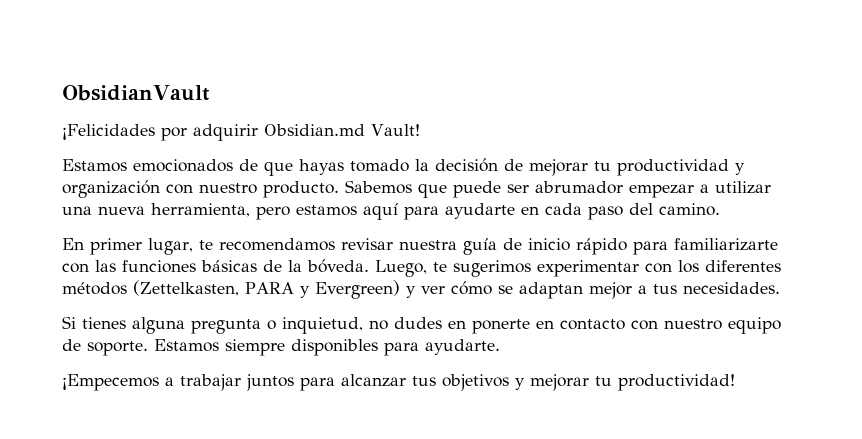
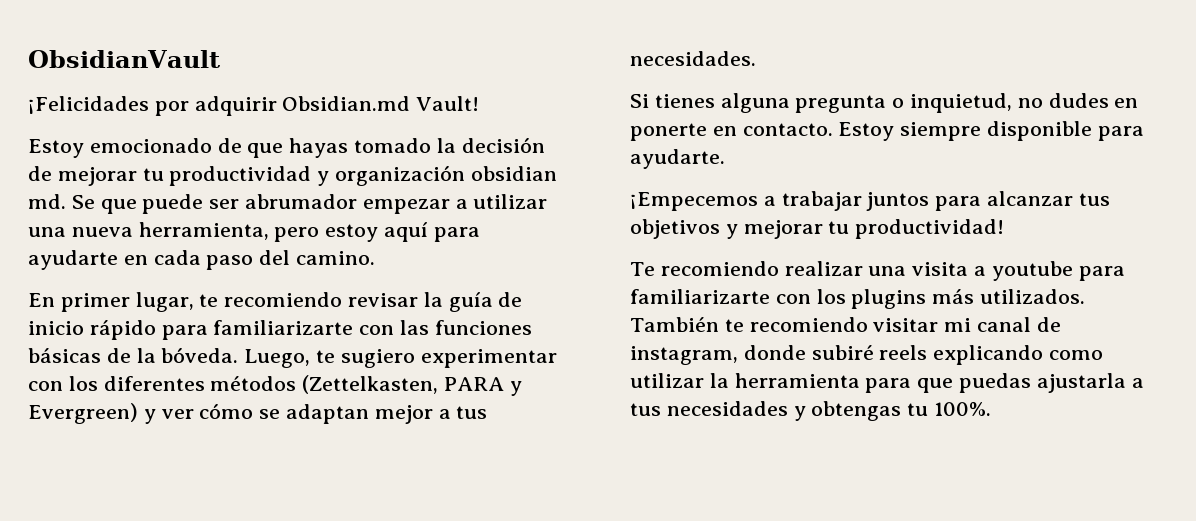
- Estamos emocionados de que hayas tomado la decisión de mejorar tu productividad y organización con nuestro producto. Sabemos que puede ser abrumador empezar a utilizar una nueva herramienta, pero estamos aquí para ayudarte en cada paso del camino.
+ Estoy emocionado de que hayas tomado la decisión de mejorar tu productividad y organización obsidian md. Se que puede ser abrumador empezar a utilizar una nueva herramienta, pero estoy aquí para ayudarte en cada paso del camino.
- En primer lugar, te recomendamos revisar nuestra guía de inicio rápido para familiarizarte con las funciones básicas de la bóveda.
+ En primer lugar, te recomiendo revisar la guía de inicio rápido para familiarizarte con las funciones básicas de la bóveda.
- Luego, te sugerimos experimentar con los diferentes métodos (Zettelkasten, PARA y Evergreen) y ver cómo se adaptan mejor a tus necesidades.
+ Luego, te sugiero experimentar con los diferentes métodos (Zettelkasten, PARA y Evergreen) y ver cómo se adaptan mejor a tus necesidades.
- Si tienes alguna pregunta o inquietud, no dudes en ponerte en contacto con nuestro equipo de soporte. Estamos siempre disponibles para ayudarte.
+ Si tienes alguna pregunta o inquietud, no dudes en ponerte en contacto. Estoy siempre disponible para ayudarte.
+ Te recomiendo realizar una visita a youtube para familiarizarte con los plugins más utilizados. También te recomiendo visitar mi canal de instagram, donde subiré reels explicando como utilizar la herramienta para que puedas ajustarla a tus necesidades y obtengas tu 100%.

